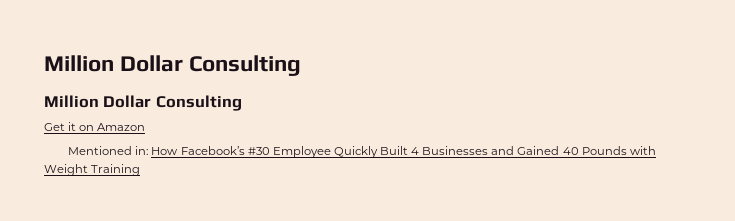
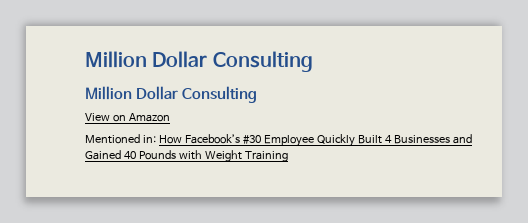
- Get it on Amazon
+ View on Amazon

